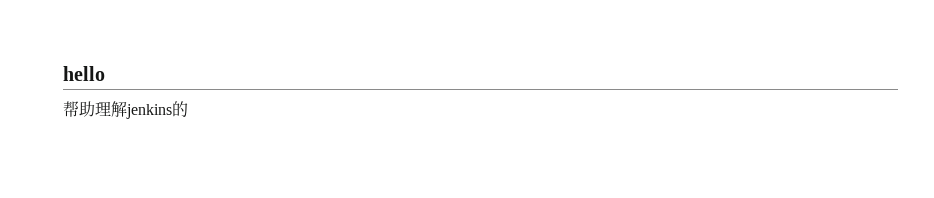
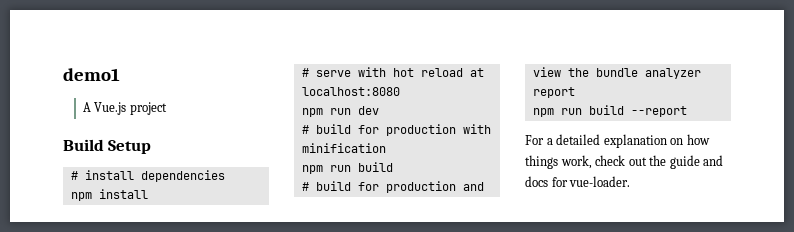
- hello
- 帮助理解jenkins的
+ demo1
+ A Vue.js project
+ Build Setup
+ # install dependencies
+ npm install
+ # serve with hot reload at localhost:8080
+ npm run dev
+ # build for production with minification
+ npm run build
+ # build for production and view the bundle analyzer report
+ npm run build --report
+ For a detailed explanation on how things work, check out the guide and docs for vue-loader.

